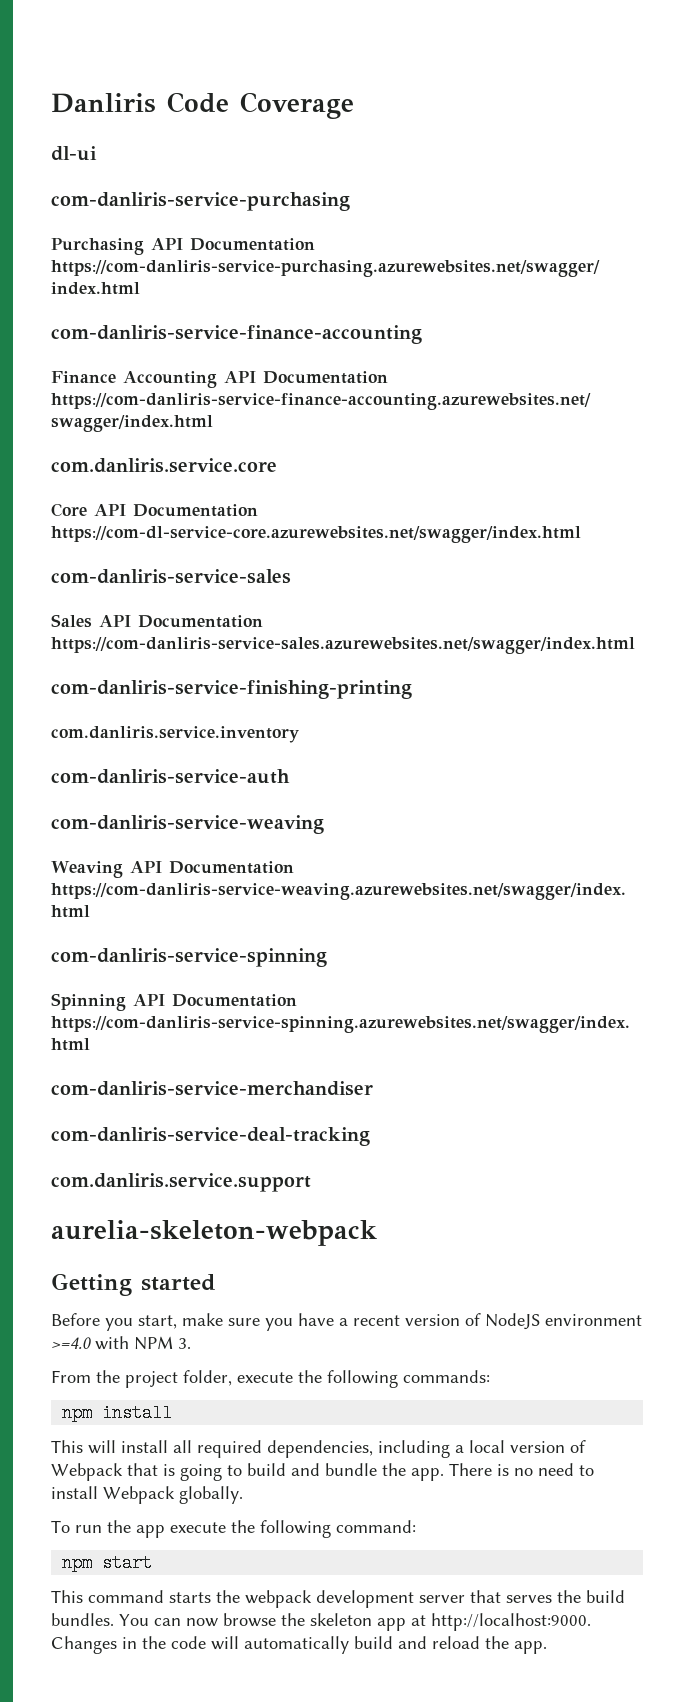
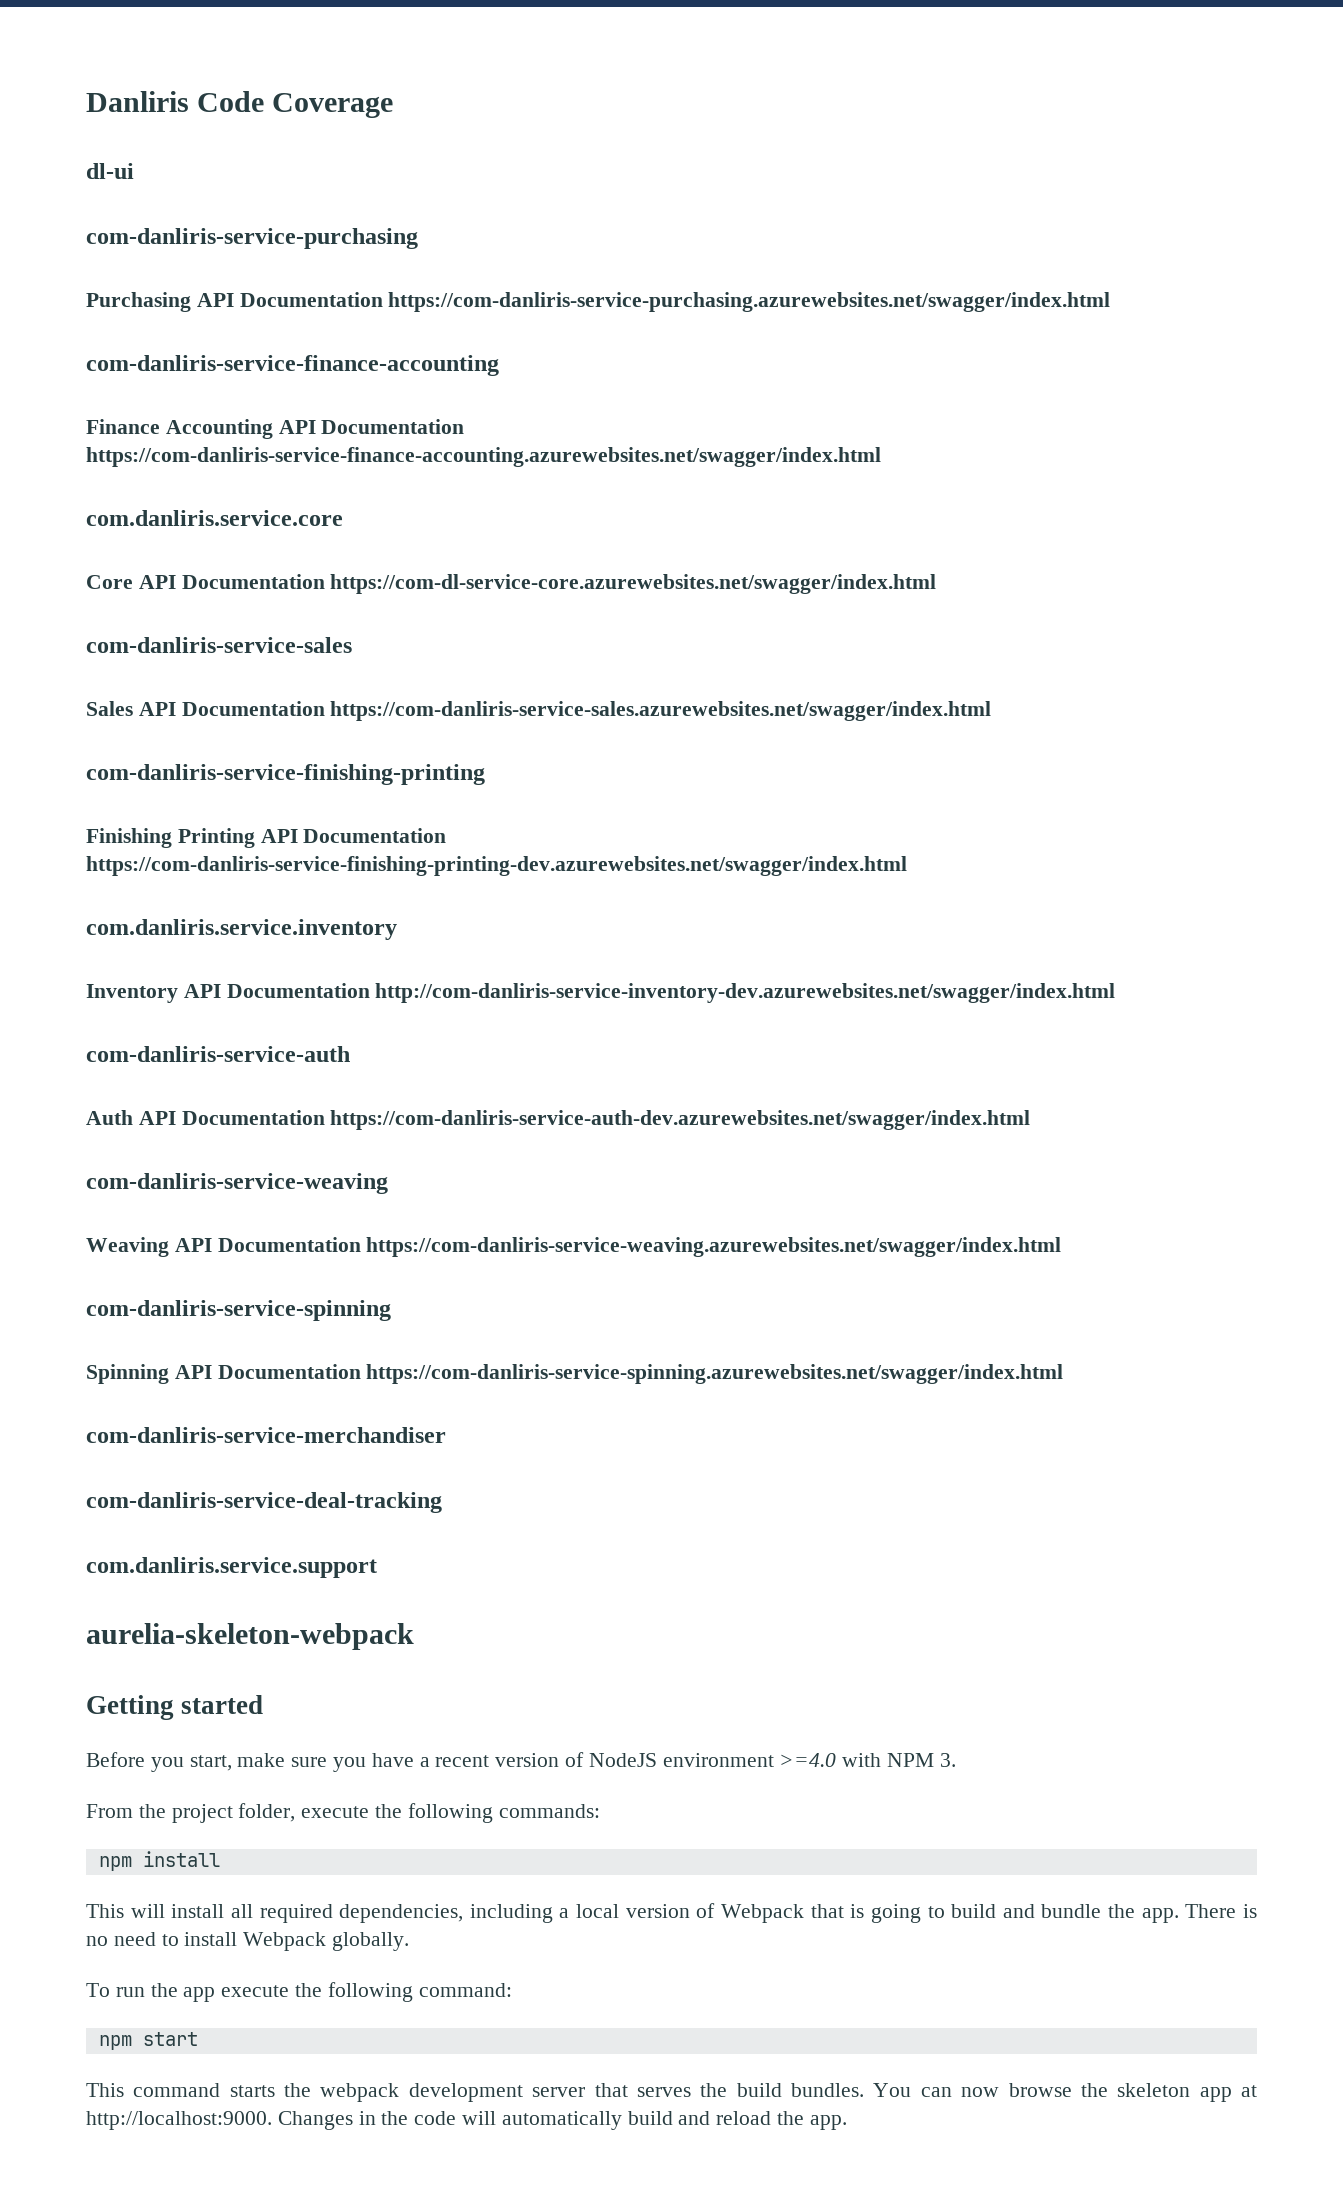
+ Finishing Printing API Documentation https://com-danliris-service-finishing-printing-dev.azurewebsites.net/swagger/index.html
  com.danliris.service.inventory
+ Inventory API Documentation http://com-danliris-service-inventory-dev.azurewebsites.net/swagger/index.html
  com-danliris-service-auth
+ Auth API Documentation https://com-danliris-service-auth-dev.azurewebsites.net/swagger/index.html

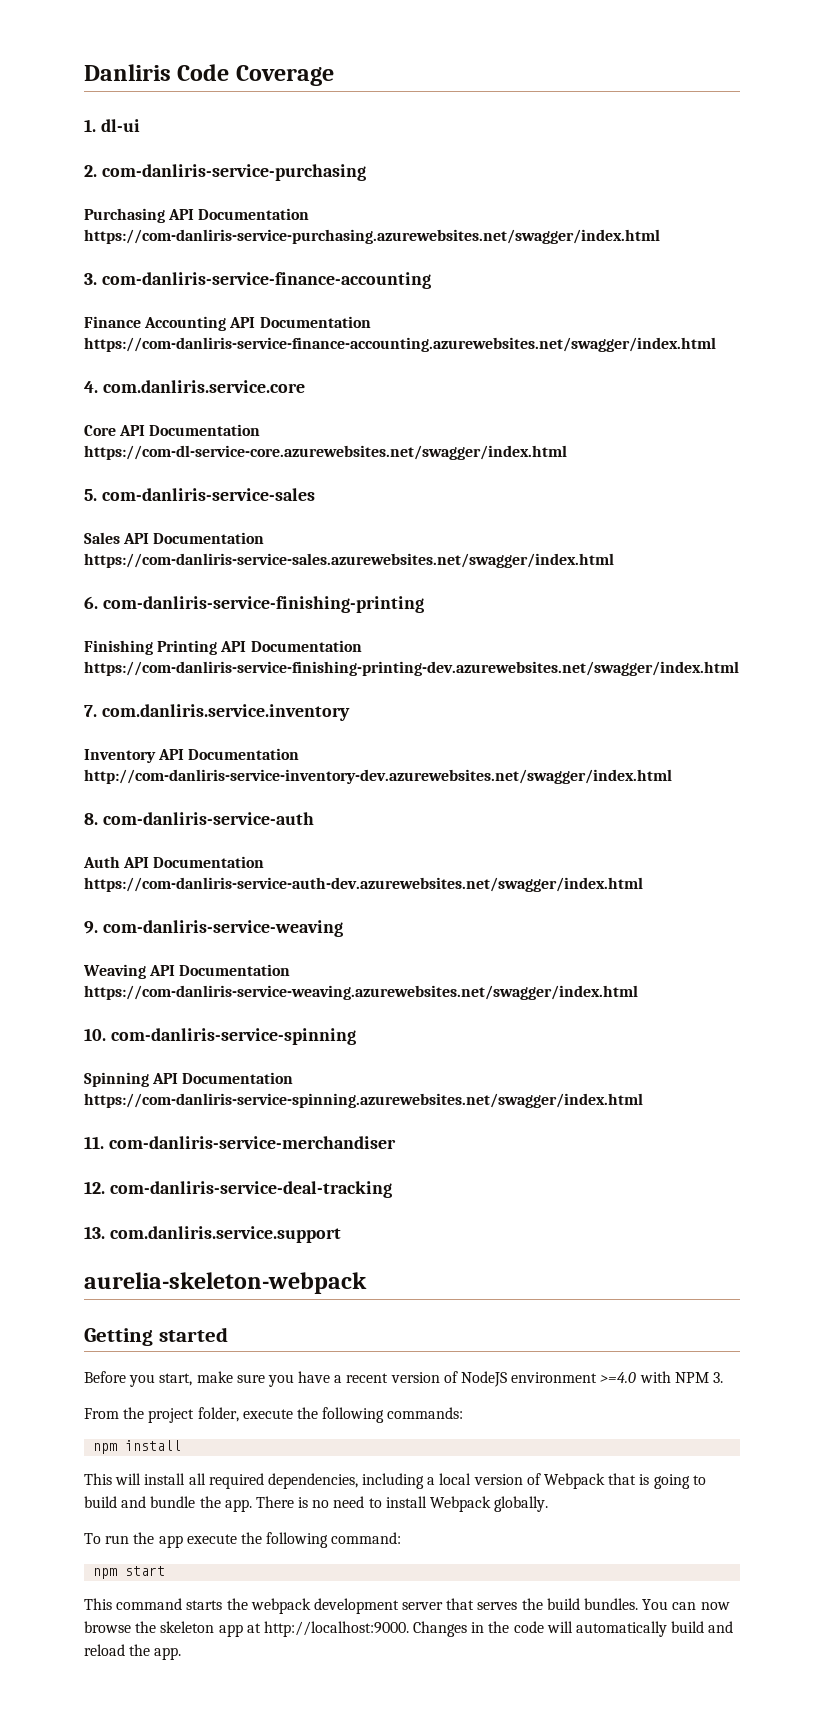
- dl-ui
+ 1. dl-ui
- com-danliris-service-purchasing
+ 2. com-danliris-service-purchasing
- com-danliris-service-finance-accounting
+ 3. com-danliris-service-finance-accounting
- com.danliris.service.core
+ 4. com.danliris.service.core
- com-danliris-service-sales
+ 5. com-danliris-service-sales
- com-danliris-service-finishing-printing
+ 6. com-danliris-service-finishing-printing
- com.danliris.service.inventory
+ 7. com.danliris.service.inventory
- com-danliris-service-auth
+ 8. com-danliris-service-auth
- com-danliris-service-weaving
+ 9. com-danliris-service-weaving
- com-danliris-service-spinning
+ 10. com-danliris-service-spinning
- com-danliris-service-merchandiser
+ 11. com-danliris-service-merchandiser
- com-danliris-service-deal-tracking
+ 12. com-danliris-service-deal-tracking
- com.danliris.service.support
+ 13. com.danliris.service.support

